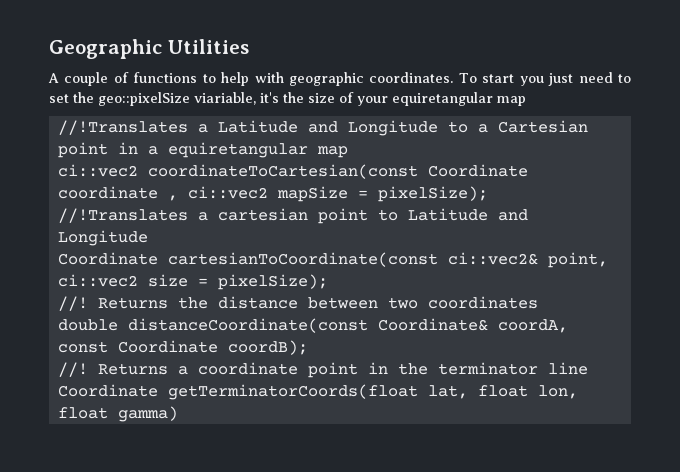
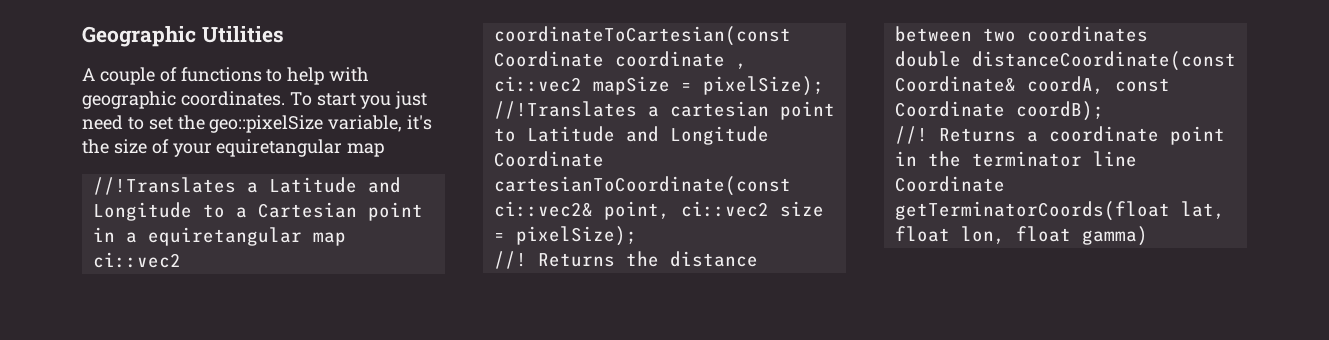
- To start you just need to set the geo::pixelSize viariable, it's the size of your equiretangular map
+ To start you just need to set the geo::pixelSize variable, it's the size of your equiretangular map

